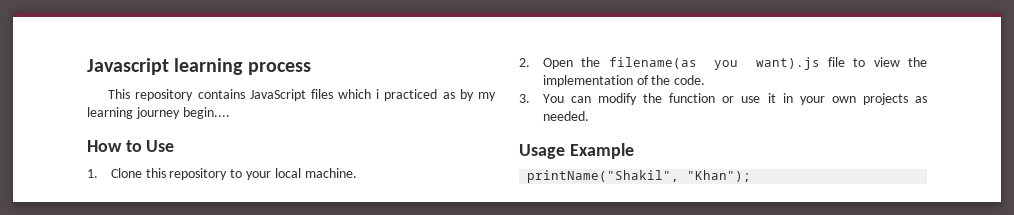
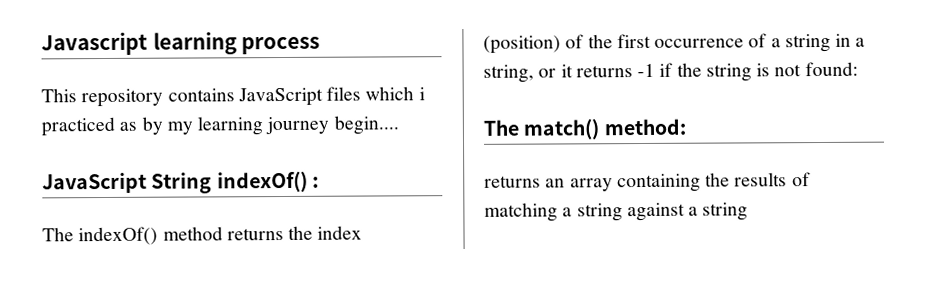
- How to Use
- 1. Clone this repository to your local machine.
- 2. Open the filename(as you want).js file to view the implementation of the code.
- 3. You can modify the function or use it in your own projects as needed.
- Usage Example
- printName("Shakil", "Khan");
+ JavaScript String indexOf() :
+ The indexOf() method returns the index (position) of the first occurrence of a string in a string, or it returns -1 if the string is not found:
+ The match() method:
+ returns an array containing the results of matching a string against a string

